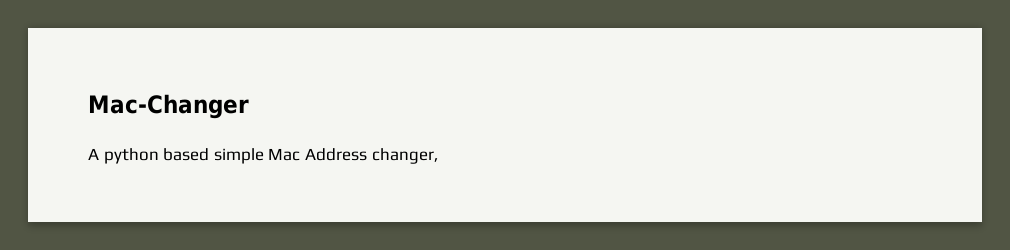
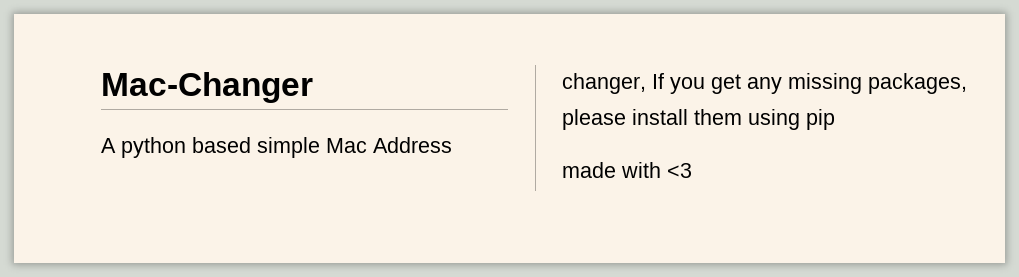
- A python based simple Mac Address changer,
+ A python based simple Mac Address changer, If you get any missing packages, please install them using pip
+ made with <3

